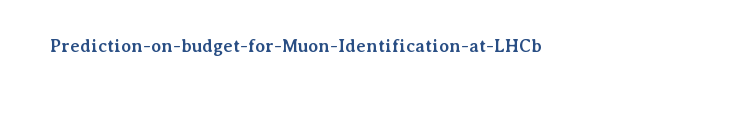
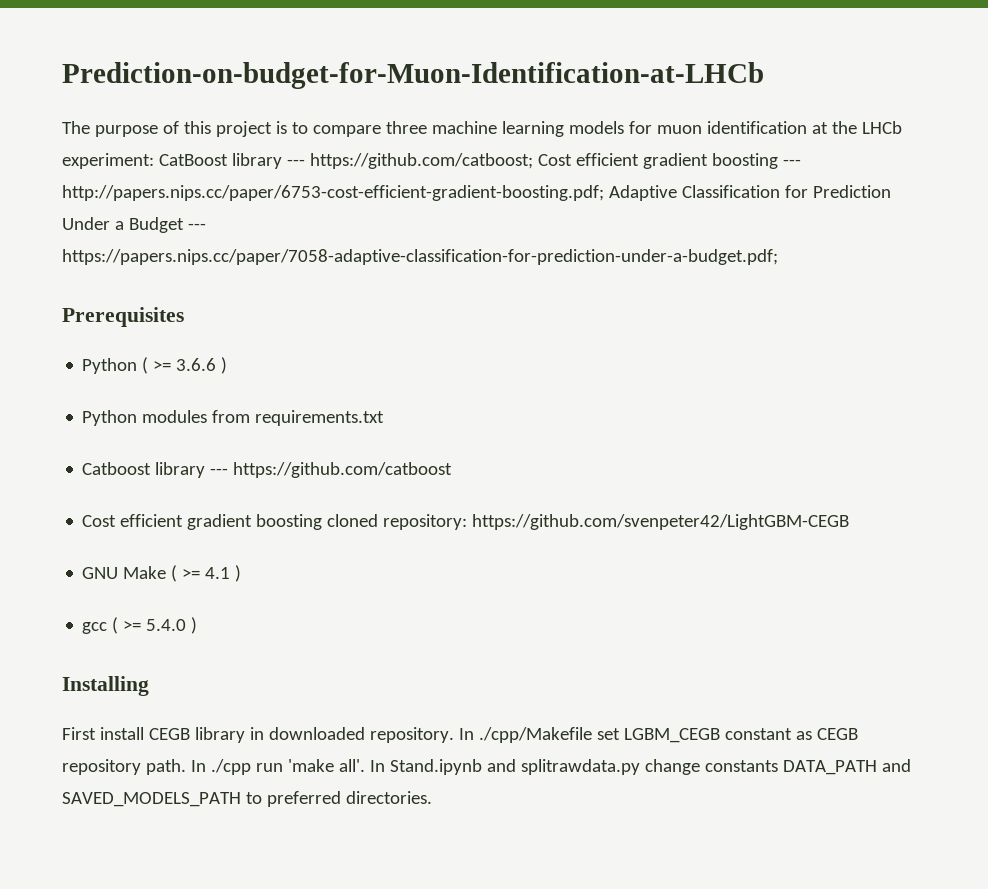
+ The purpose of this project is to compare three machine learning models for muon identification at the LHCb experiment: CatBoost library --- https://github.com/catboost; Cost efficient gradient boosting --- http://papers.nips.cc/paper/6753-cost-efficient-gradient-boosting.pdf; Adaptive Classification for Prediction Under a Budget --- https://papers.nips.cc/paper/7058-adaptive-classification-for-prediction-under-a-budget.pdf;
+ Prerequisites
+ Python ( >= 3.6.6 )
+ Python modules from requirements.txt
+ Catboost library --- https://github.com/catboost
+ Cost efficient gradient boosting cloned repository: https://github.com/svenpeter42/LightGBM-CEGB
+ GNU Make ( >= 4.1 )
+ gcc ( >= 5.4.0 )
+ Installing
+ First install CEGB library in downloaded repository. In ./cpp/Makefile set LGBM_CEGB constant as CEGB repository path. In ./cpp run 'make all'. In Stand.ipynb and splitrawdata.py change constants DATA_PATH and SAVED_MODELS_PATH to preferred directories.

